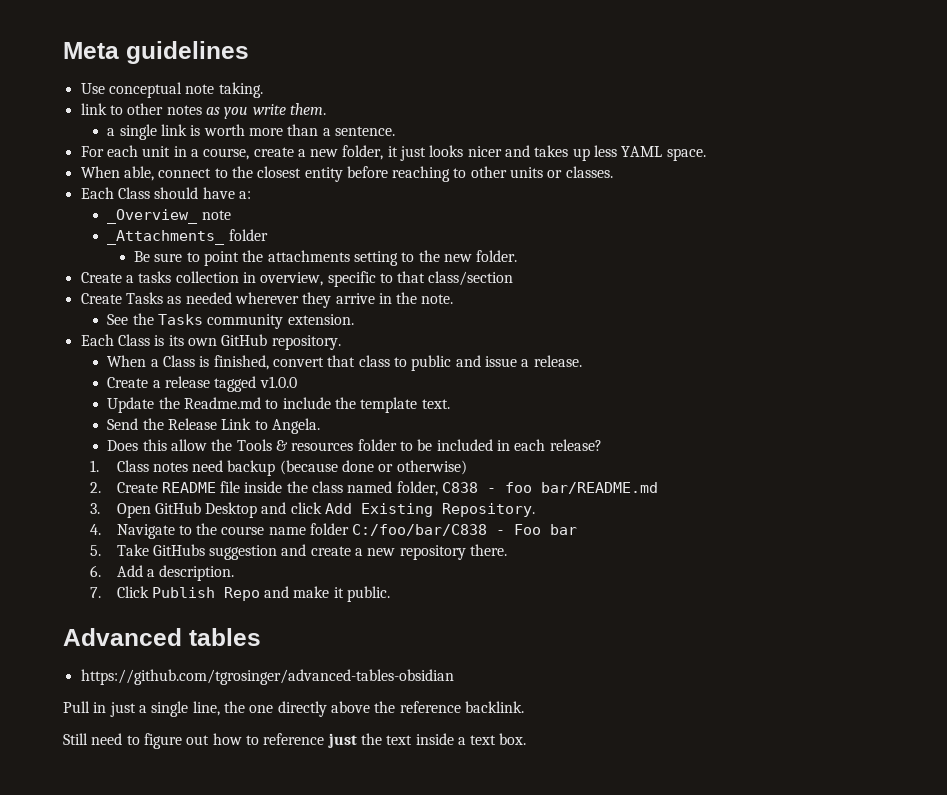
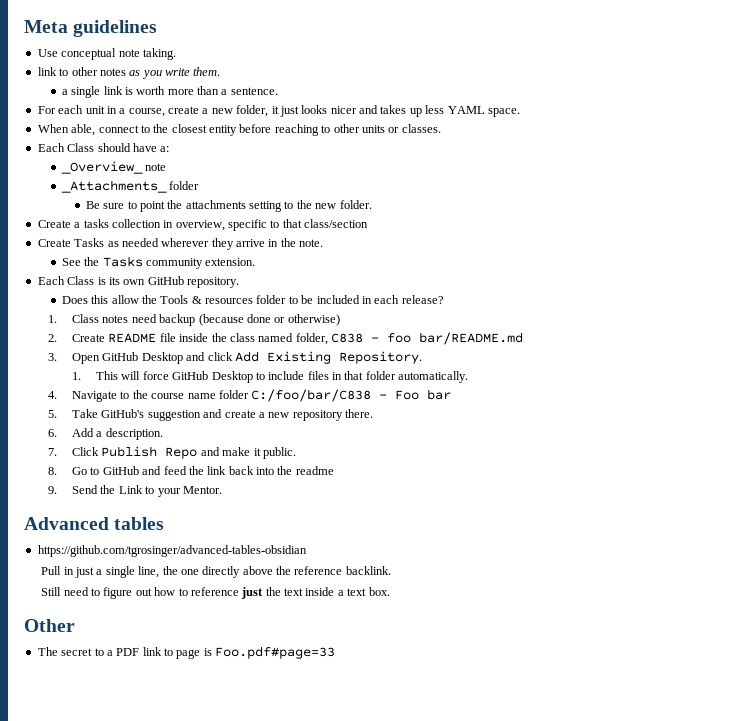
- When a Class is finished, convert that class to public and issue a release.
- Create a release tagged v1.0.0
- Update the Readme.md to include the template text.
- Send the Release Link to Angela.
+ 1. This will force GitHub Desktop to include files in that folder automatically.
- 5. Take GitHubs suggestion and create a new repository there.
+ 5. Take GitHub's suggestion and create a new repository there.
+ 8. Go to GitHub and feed the link back into the readme
+ 9. Send the Link to your Mentor.
+ Other
+ The secret to a PDF link to page is Foo.pdf#page=33

